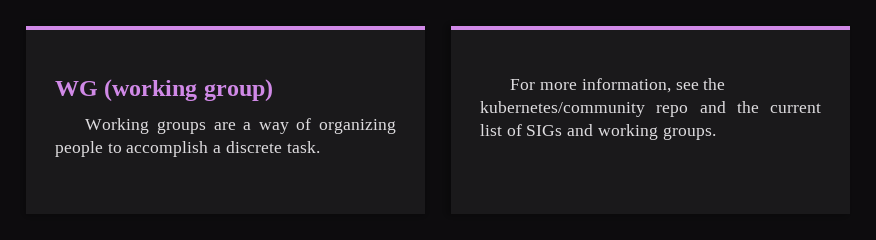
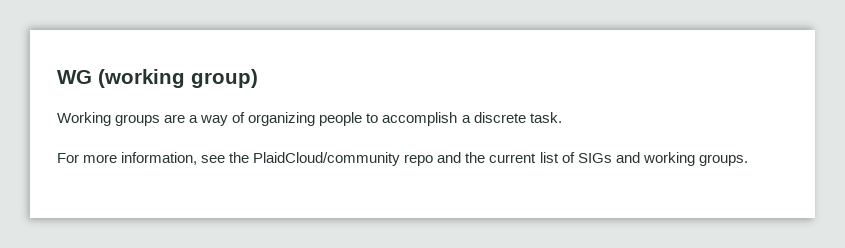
- For more information, see the kubernetes/community repo and the current list of SIGs and working groups.
+ For more information, see the PlaidCloud/community repo and the current list of SIGs and working groups.

